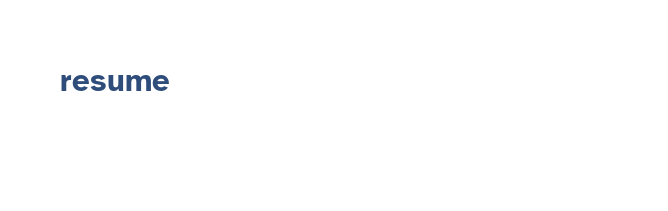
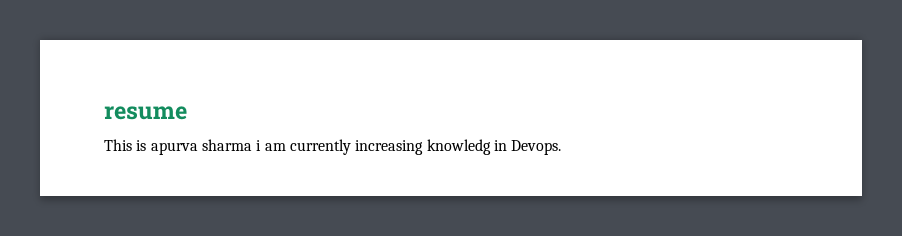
+ This is apurva sharma i am currently increasing knowledg in Devops.

